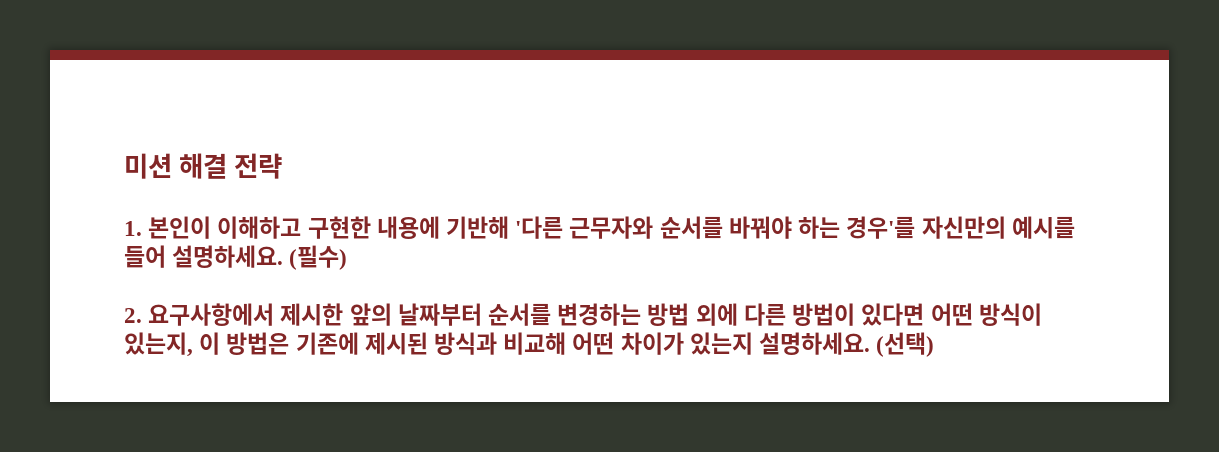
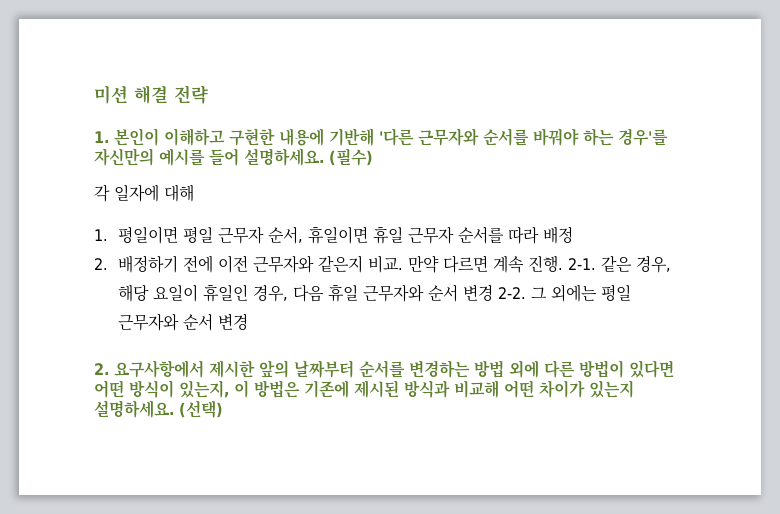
+ 각 일자에 대해
+ 1. 평일이면 평일 근무자 순서, 휴일이면 휴일 근무자 순서를 따라 배정
+ 2. 배정하기 전에 이전 근무자와 같은지 비교. 만약 다르면 계속 진행. 2-1. 같은 경우, 해당 요일이 휴일인 경우, 다음 휴일 근무자와 순서 변경 2-2. 그 외에는 평일 근무자와 순서 변경

